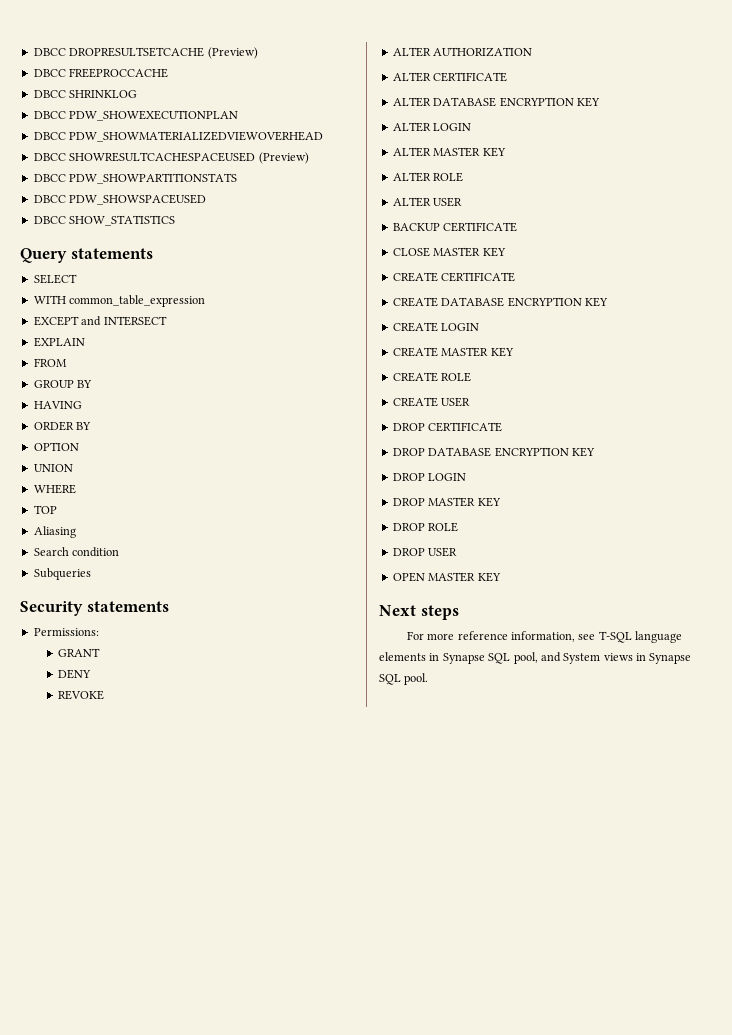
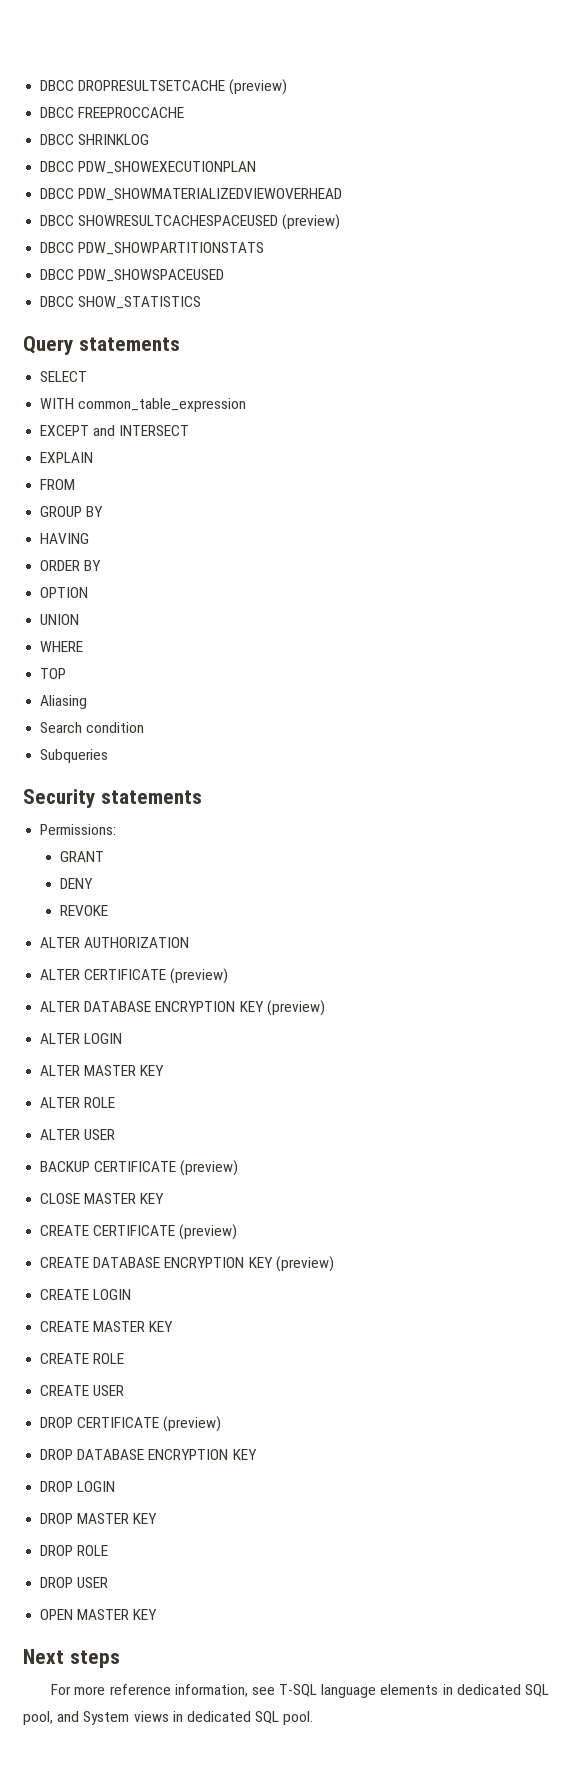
- DBCC DROPRESULTSETCACHE (Preview)
+ DBCC DROPRESULTSETCACHE (preview)
- DBCC SHOWRESULTCACHESPACEUSED (Preview)
+ DBCC SHOWRESULTCACHESPACEUSED (preview)
- ALTER CERTIFICATE
+ ALTER CERTIFICATE (preview)
- ALTER DATABASE ENCRYPTION KEY
+ ALTER DATABASE ENCRYPTION KEY (preview)
- BACKUP CERTIFICATE
+ BACKUP CERTIFICATE (preview)
- CREATE CERTIFICATE
+ CREATE CERTIFICATE (preview)
- CREATE DATABASE ENCRYPTION KEY
+ CREATE DATABASE ENCRYPTION KEY (preview)
- DROP CERTIFICATE
+ DROP CERTIFICATE (preview)
- For more reference information, see T-SQL language elements in Synapse SQL pool, and System views in Synapse SQL pool.
+ For more reference information, see T-SQL language elements in dedicated SQL pool, and System views in dedicated SQL pool.

